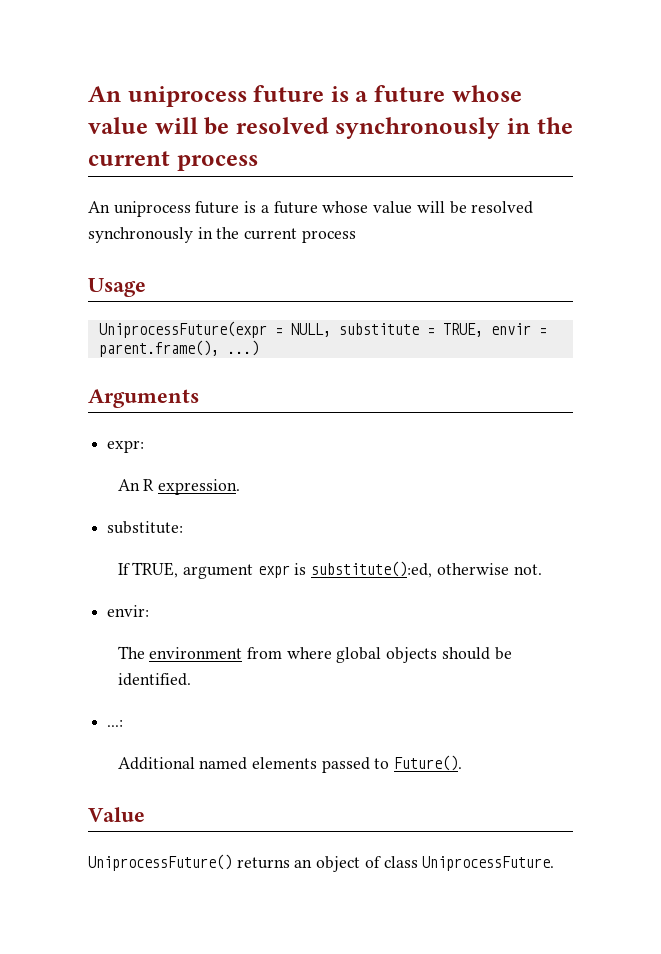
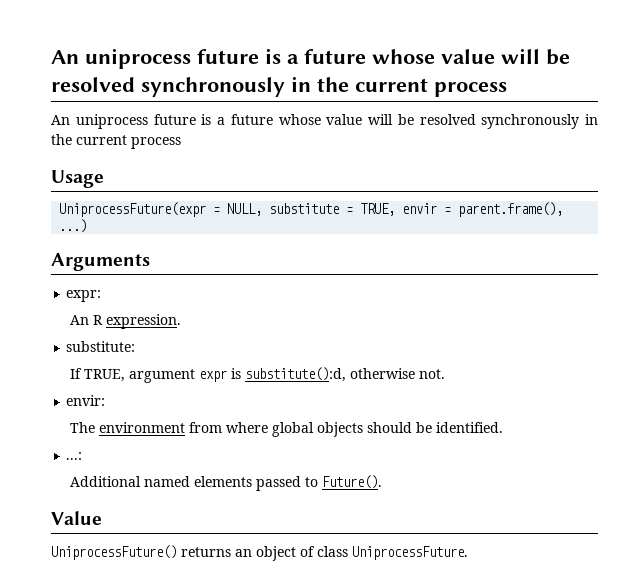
- If TRUE, argument expr is substitute():ed, otherwise not.
+ If TRUE, argument expr is substitute():d, otherwise not.

